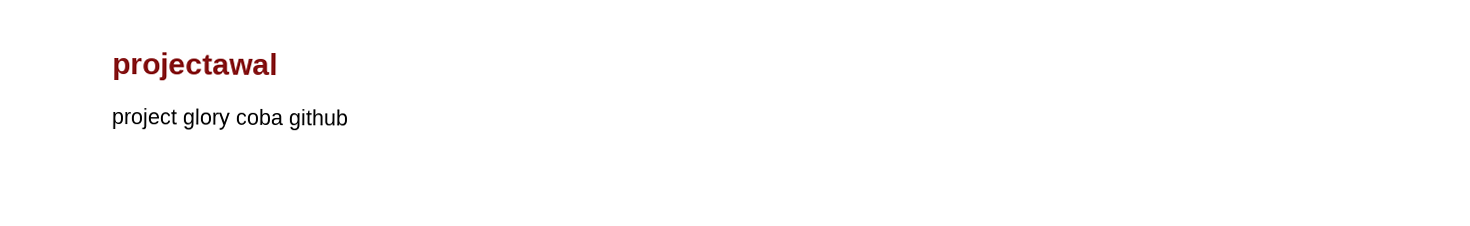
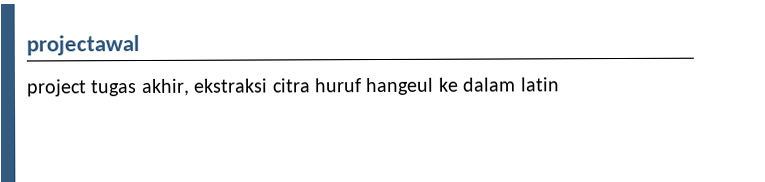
- project glory coba github
+ project tugas akhir, ekstraksi citra huruf hangeul ke dalam latin

